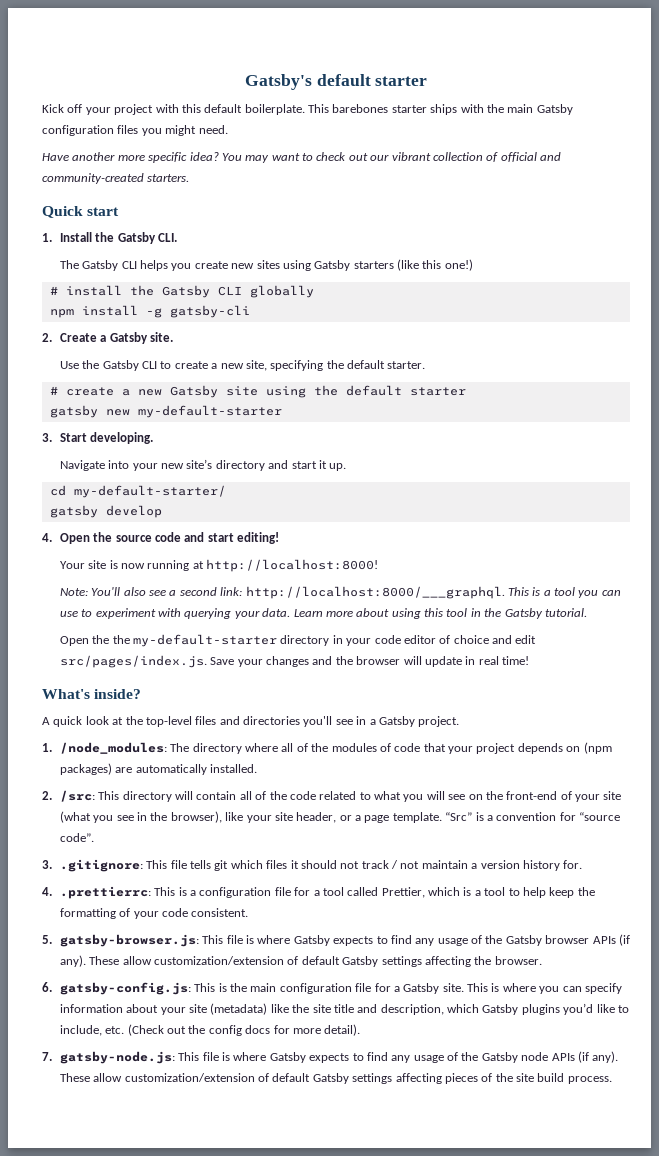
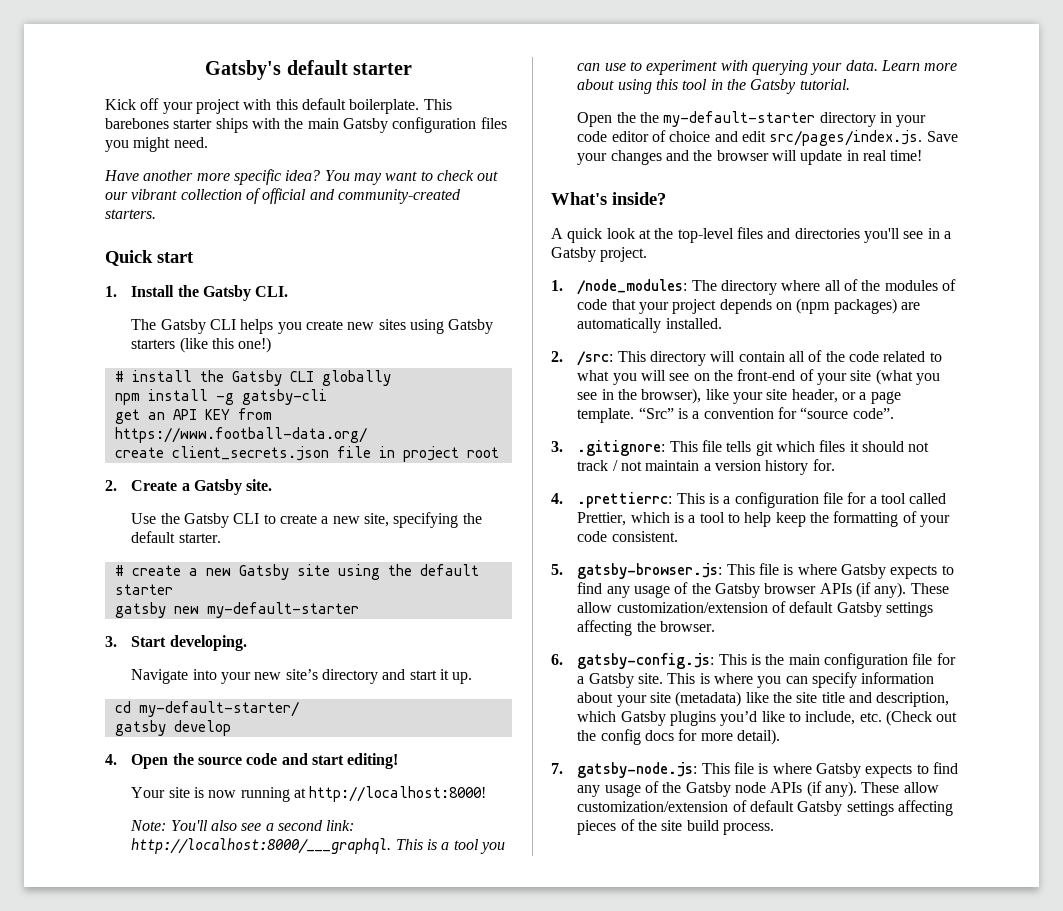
+ get an API KEY from https://www.football-data.org/
+ create client_secrets.json file in project root

